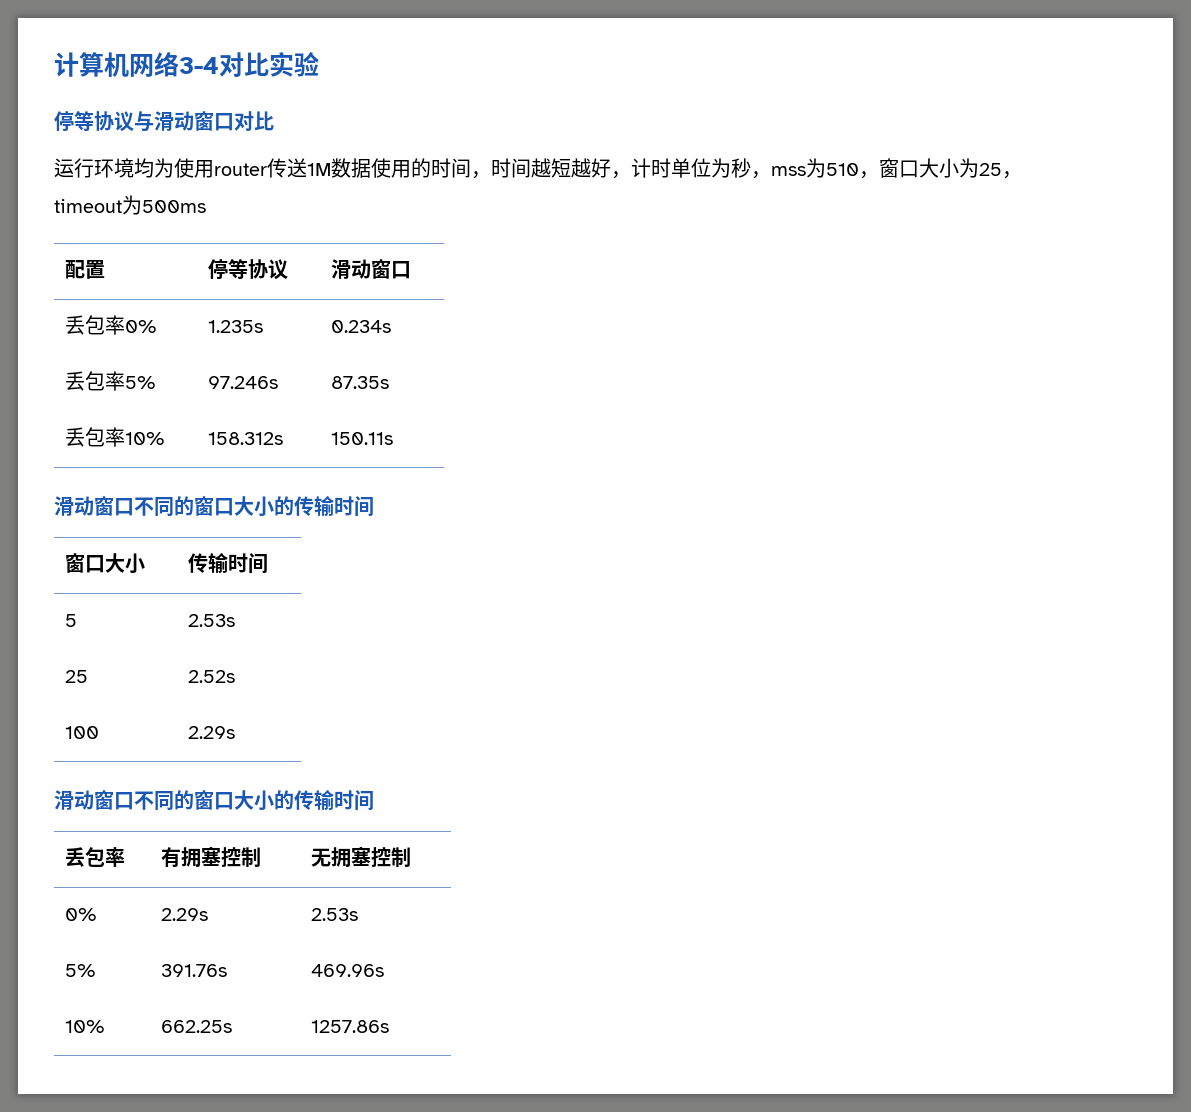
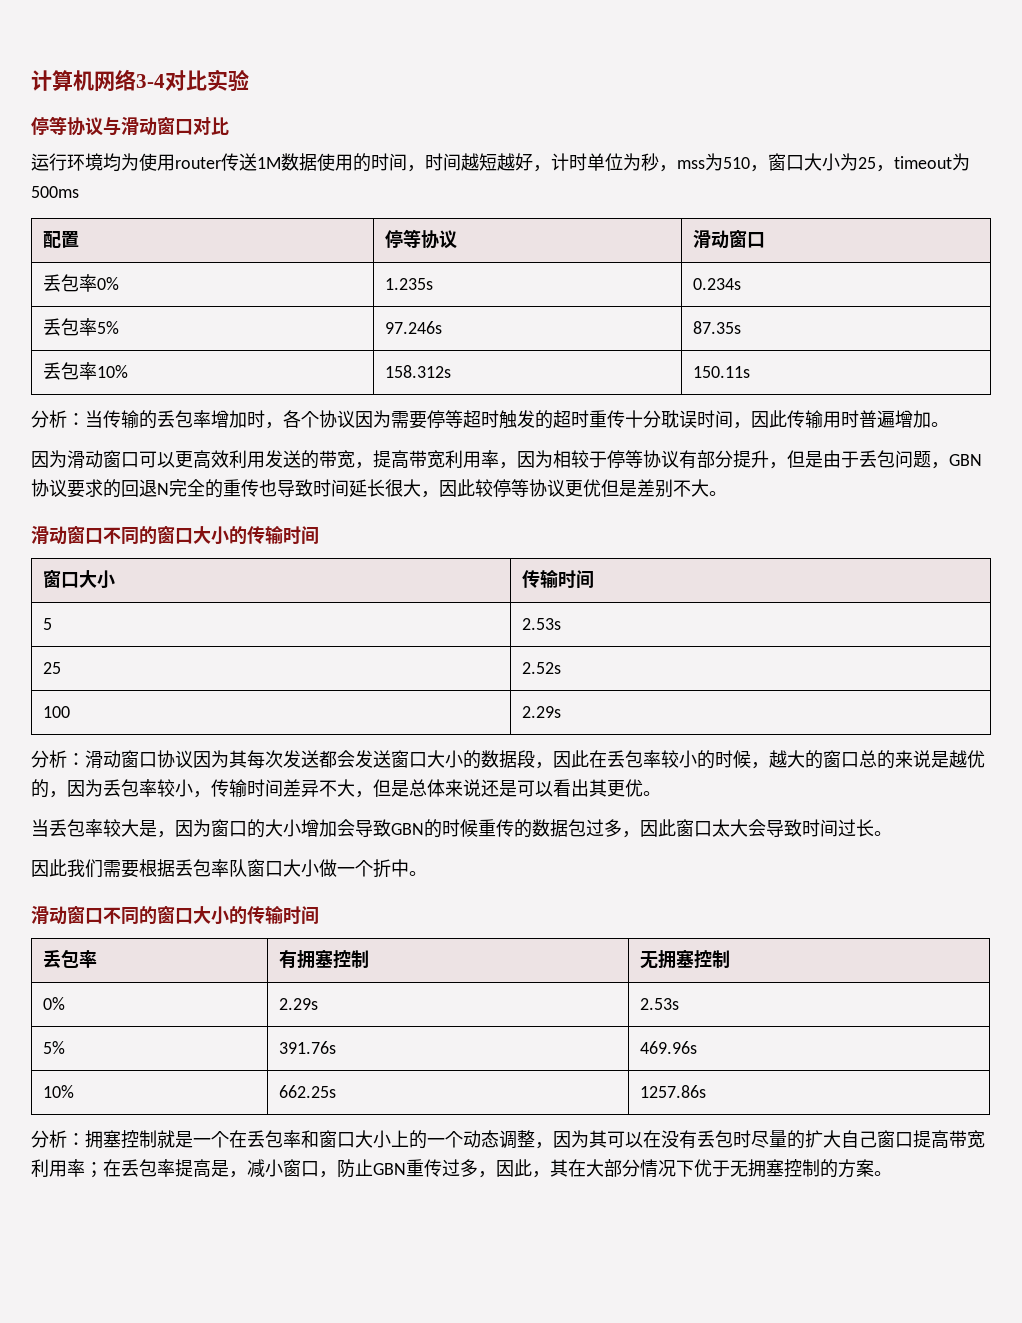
+ 分析：当传输的丢包率增加时，各个协议因为需要停等超时触发的超时重传十分耽误时间，因此传输用时普遍增加。
+ 因为滑动窗口可以更高效利用发送的带宽，提高带宽利用率，因为相较于停等协议有部分提升，但是由于丢包问题，GBN协议要求的回退N完全的重传也导致时间延长很大，因此较停等协议更优但是差别不大。
+ 分析：滑动窗口协议因为其每次发送都会发送窗口大小的数据段，因此在丢包率较小的时候，越大的窗口总的来说是越优的，因为丢包率较小，传输时间差异不大，但是总体来说还是可以看出其更优。
+ 当丢包率较大是，因为窗口的大小增加会导致GBN的时候重传的数据包过多，因此窗口太大会导致时间过长。
+ 因此我们需要根据丢包率队窗口大小做一个折中。
+ 分析：拥塞控制就是一个在丢包率和窗口大小上的一个动态调整，因为其可以在没有丢包时尽量的扩大自己窗口提高带宽利用率；在丢包率提高是，减小窗口，防止GBN重传过多，因此，其在大部分情况下优于无拥塞控制的方案。

